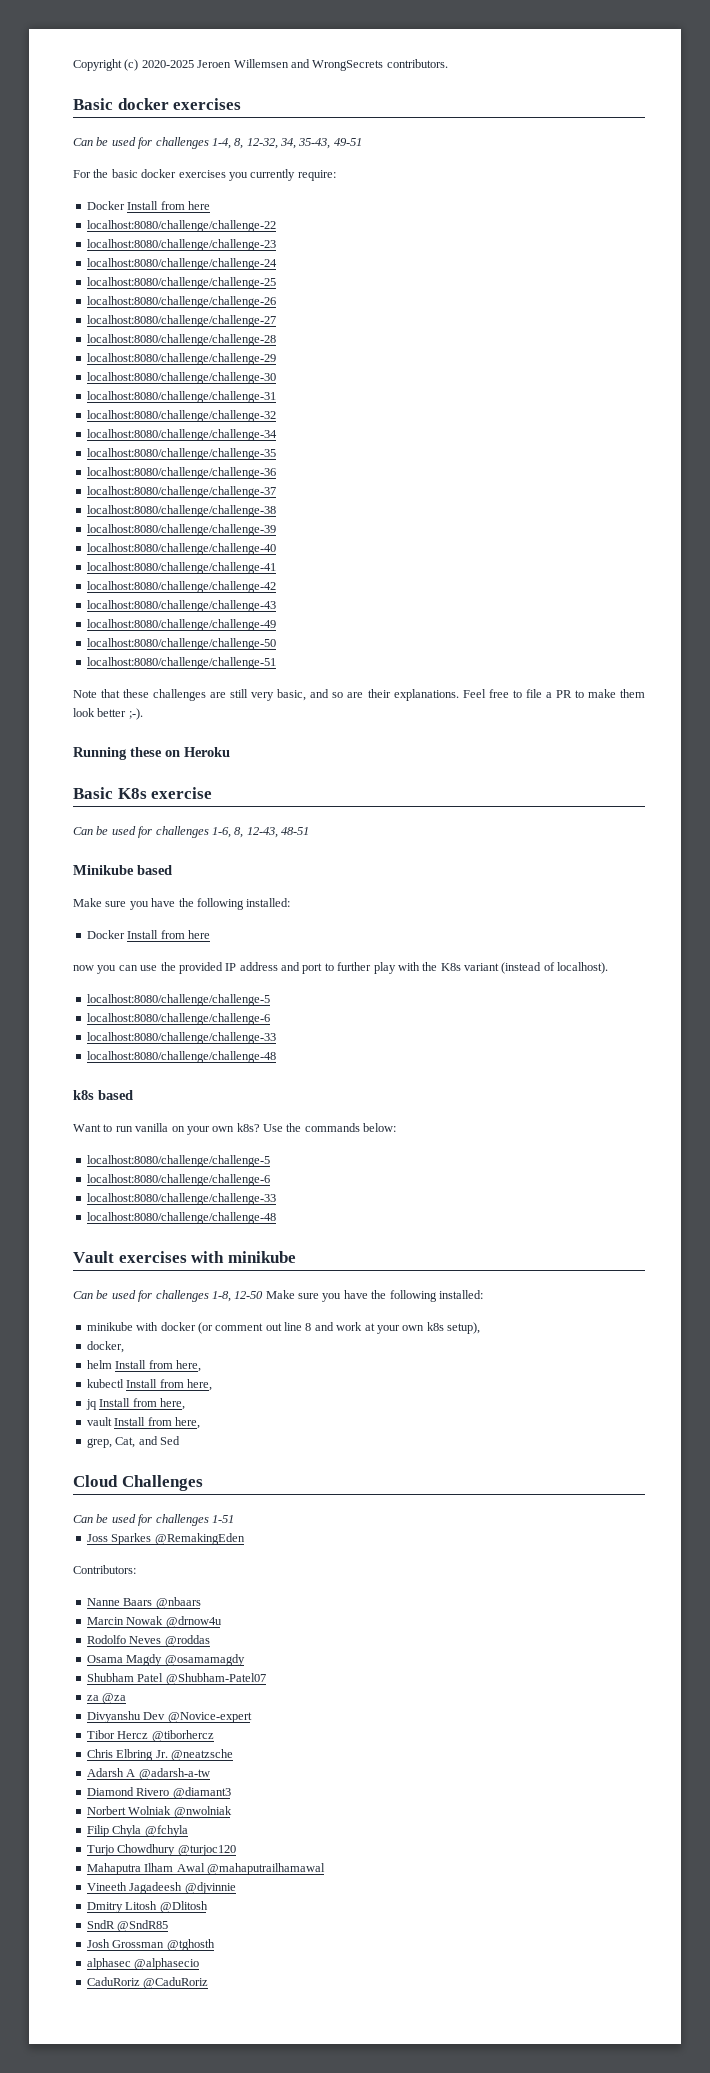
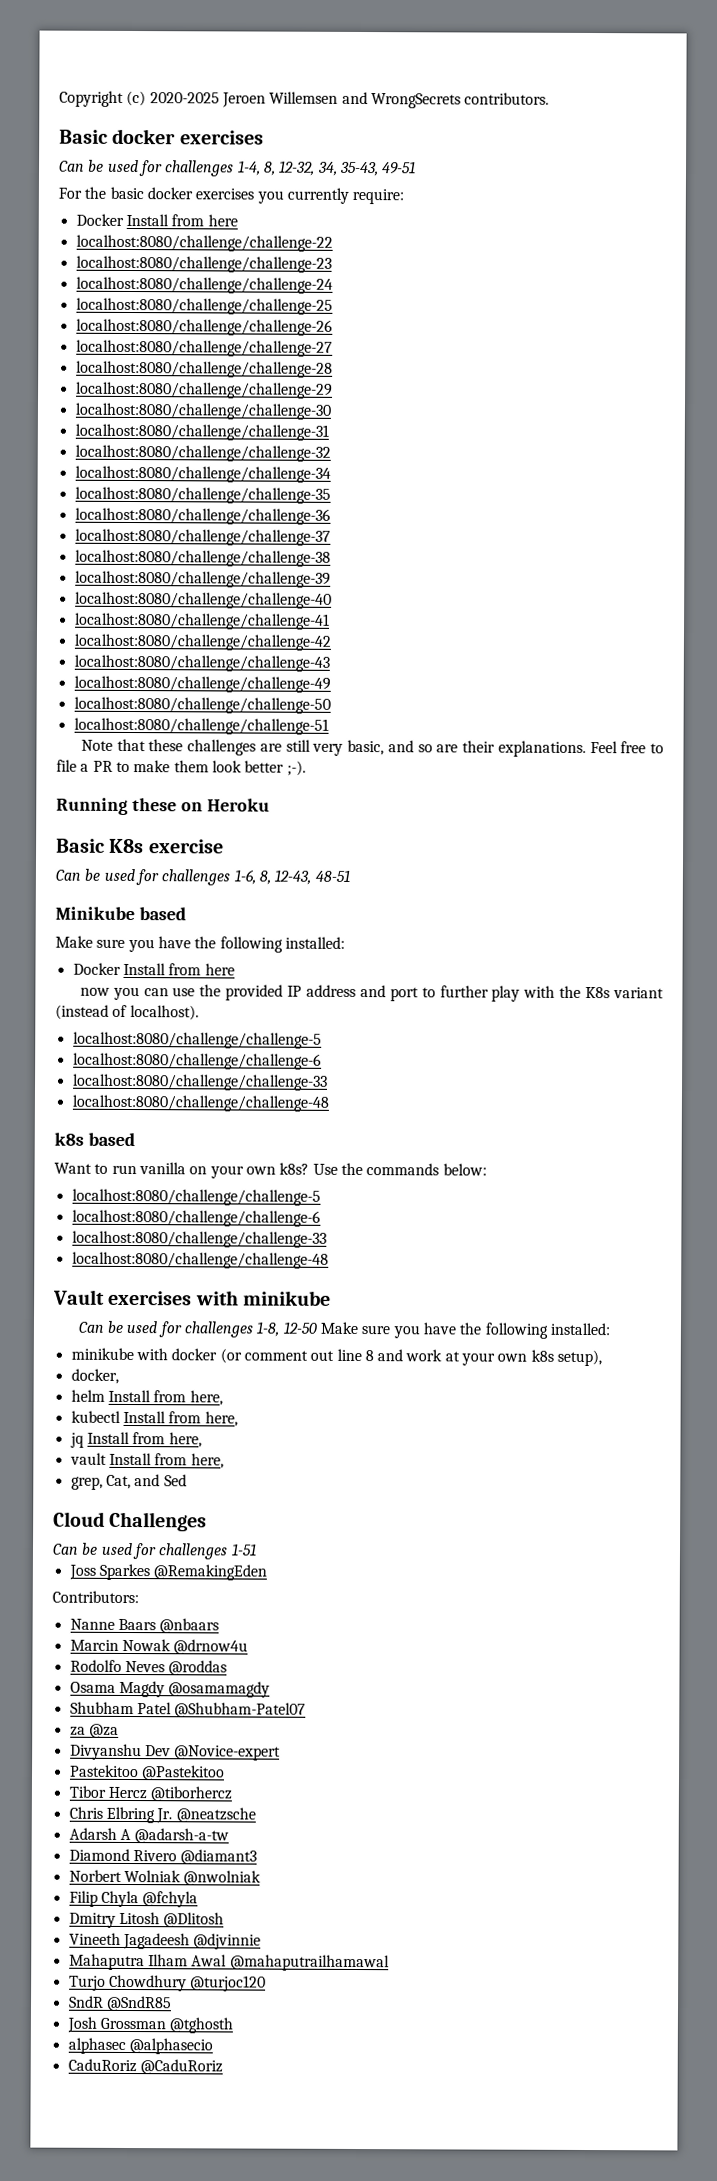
+ Pastekitoo @Pastekitoo
+ Dmitry Litosh @Dlitosh
+ Vineeth Jagadeesh @djvinnie
+ Mahaputra Ilham Awal @mahaputrailhamawal
  Turjo Chowdhury @turjoc120
- Mahaputra Ilham Awal @mahaputrailhamawal
- Vineeth Jagadeesh @djvinnie
- Dmitry Litosh @Dlitosh

